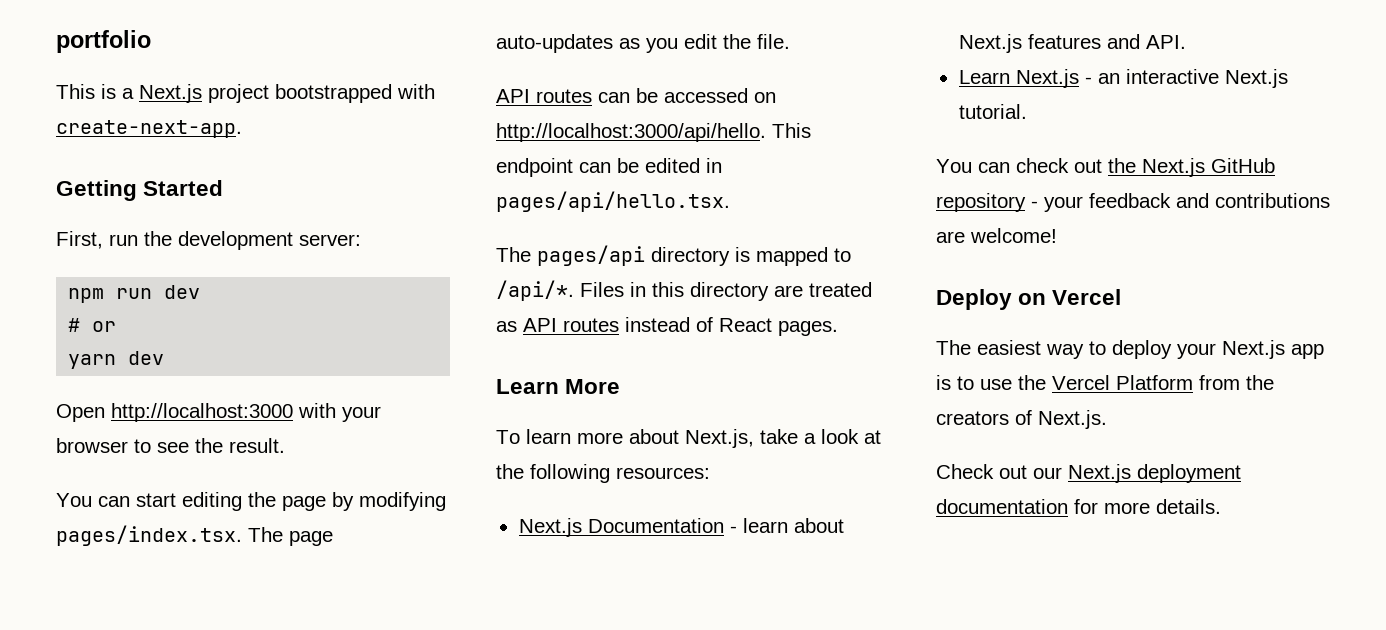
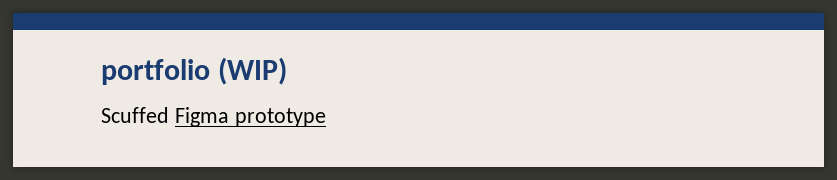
- portfolio
- This is a Next.js project bootstrapped with create-next-app.
- Getting Started
- First, run the development server:
- npm run dev
- # or
- yarn dev
- Open http://localhost:3000 with your browser to see the result.
- You can start editing the page by modifying pages/index.tsx. The page auto-updates as you edit the file.
- API routes can be accessed on http://localhost:3000/api/hello. This endpoint can be edited in pages/api/hello.tsx.
- The pages/api directory is mapped to /api/*. Files in this directory are treated as API routes instead of React pages.
- Learn More
- To learn more about Next.js, take a look at the following resources:
- Next.js Documentation - learn about Next.js features and API.
- Learn Next.js - an interactive Next.js tutorial.
- You can check out the Next.js GitHub repository - your feedback and contributions are welcome!
- Deploy on Vercel
- The easiest way to deploy your Next.js app is to use the Vercel Platform from the creators of Next.js.
- Check out our Next.js deployment documentation for more details.
+ portfolio (WIP)
+ Scuffed Figma prototype

